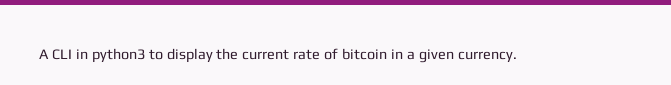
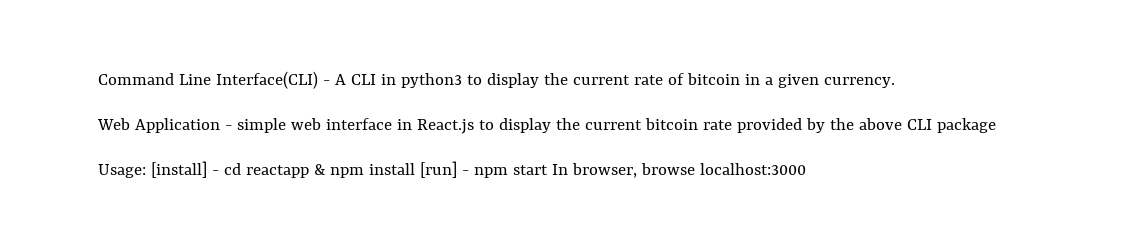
- A CLI in python3 to display the current rate of bitcoin in a given currency.
+ Command Line Interface(CLI) - A CLI in python3 to display the current rate of bitcoin in a given currency.
+ Web Application - simple web interface in React.js to display the current bitcoin rate provided by the above CLI package
+ Usage: [install] - cd reactapp & npm install [run] - npm start In browser, browse localhost:3000

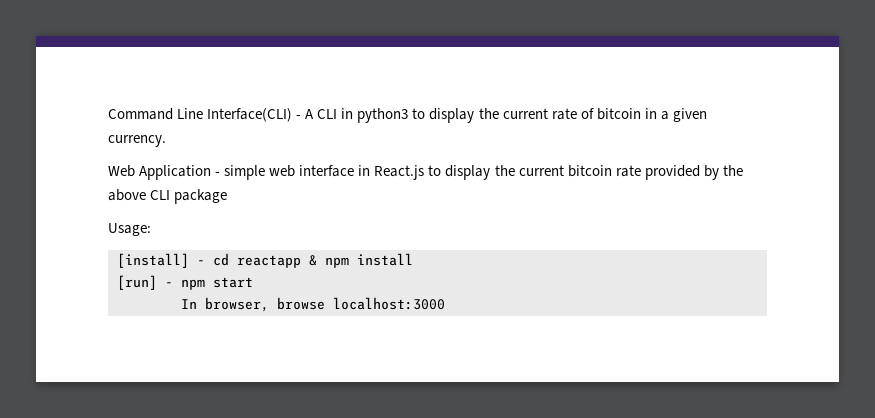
- Usage: [install] - cd reactapp & npm install [run] - npm start In browser, browse localhost:3000
+ Usage:
+ [install] - cd reactapp & npm install
+ [run] - npm start
+ In browser, browse localhost:3000

